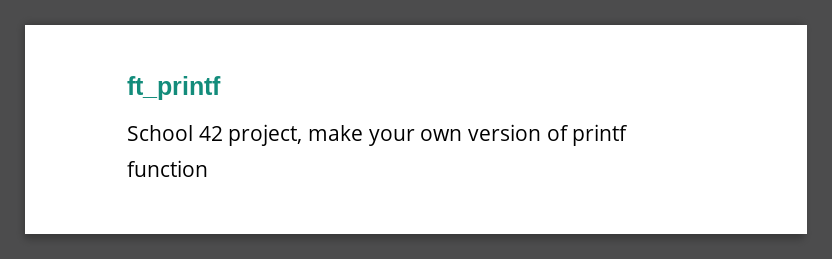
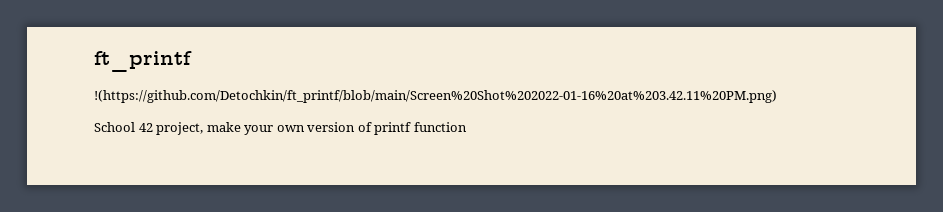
+ !(https://github.com/Detochkin/ft_printf/blob/main/Screen%20Shot%202022-01-16%20at%203.42.11%20PM.png)

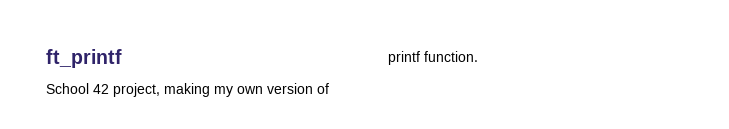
- !(https://github.com/Detochkin/ft_printf/blob/main/Screen%20Shot%202022-01-16%20at%203.42.11%20PM.png)
- School 42 project, make your own version of printf function
+ School 42 project, making my own version of printf function.

